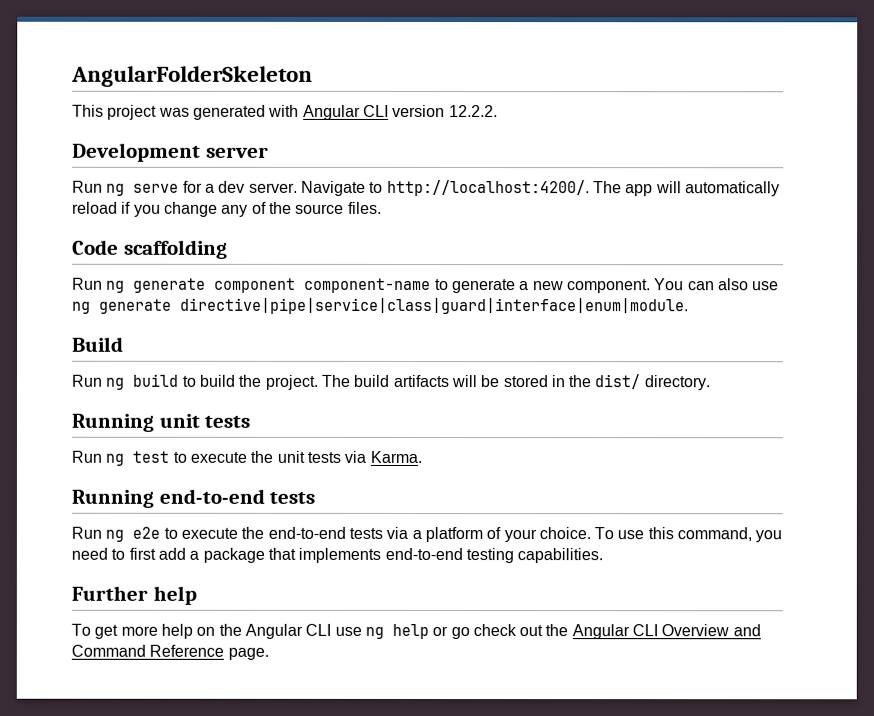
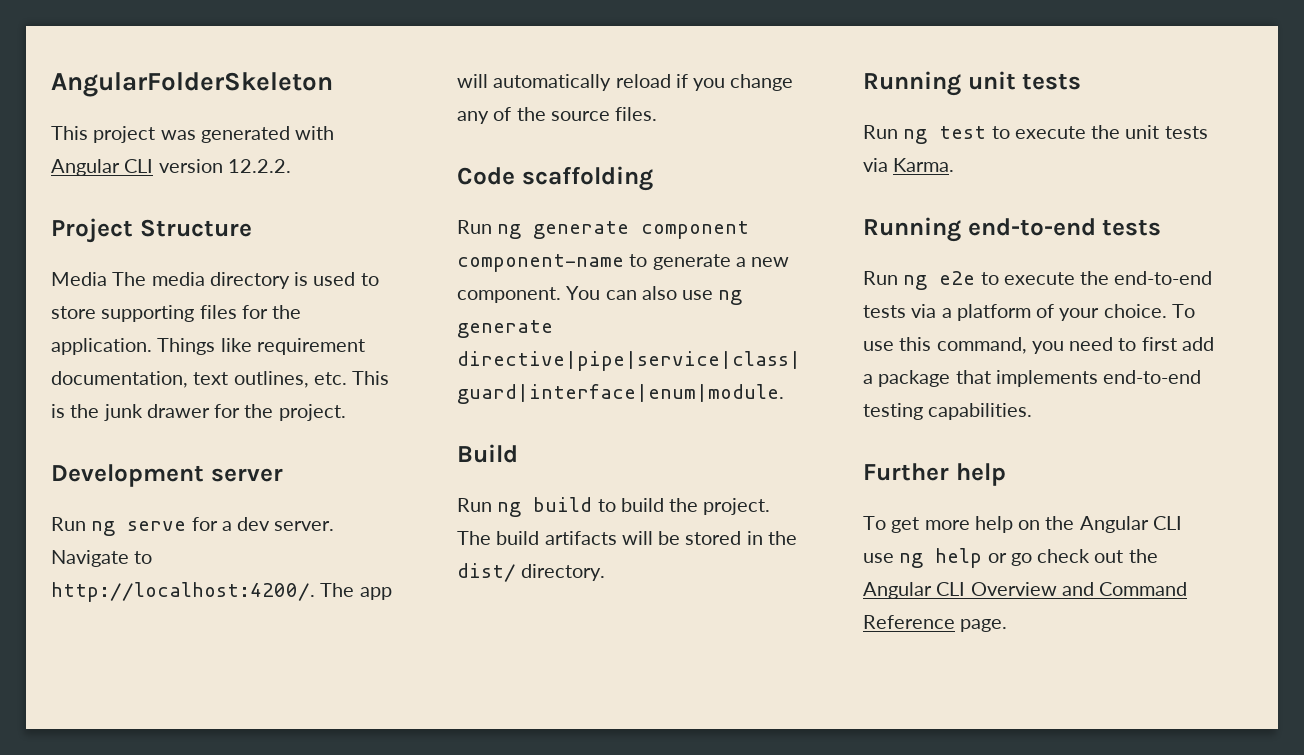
+ Project Structure
+ Media The media directory is used to store supporting files for the application. Things like requirement documentation, text outlines, etc. This is the junk drawer for the project.

